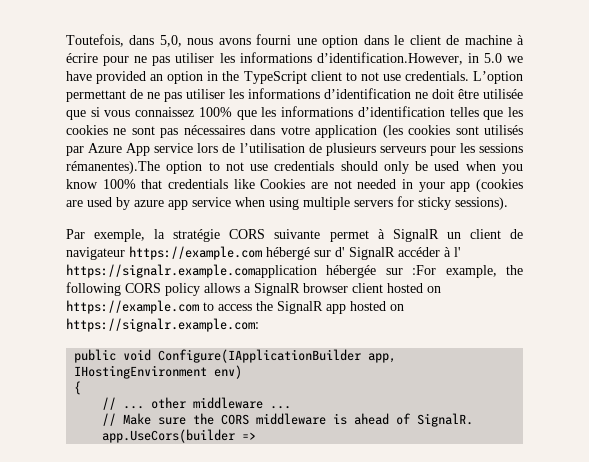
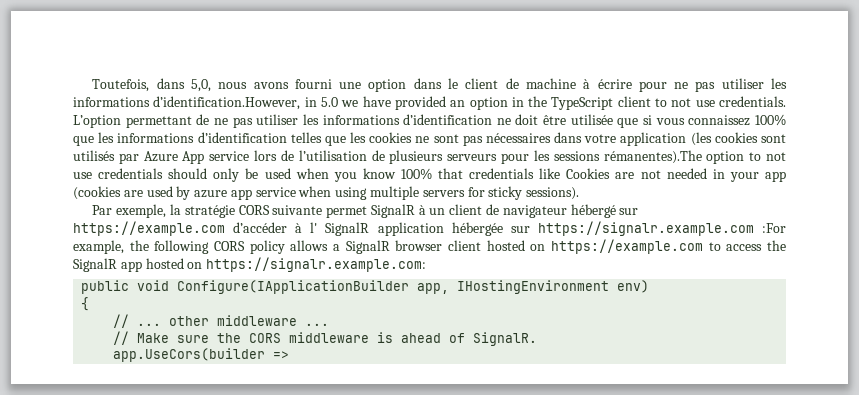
- Par exemple, la stratégie CORS suivante permet à SignalR un client de navigateur https://example.com hébergé sur d' SignalR accéder à l' https://signalr.example.comapplication hébergée sur :For example, the following CORS policy allows a SignalR browser client hosted on https://example.com to access the SignalR app hosted on https://signalr.example.com:
+ Par exemple, la stratégie CORS suivante permet SignalR à un client de navigateur hébergé sur https://example.com d’accéder à l' SignalR application hébergée sur https://signalr.example.com :For example, the following CORS policy allows a SignalR browser client hosted on https://example.com to access the SignalR app hosted on https://signalr.example.com:

